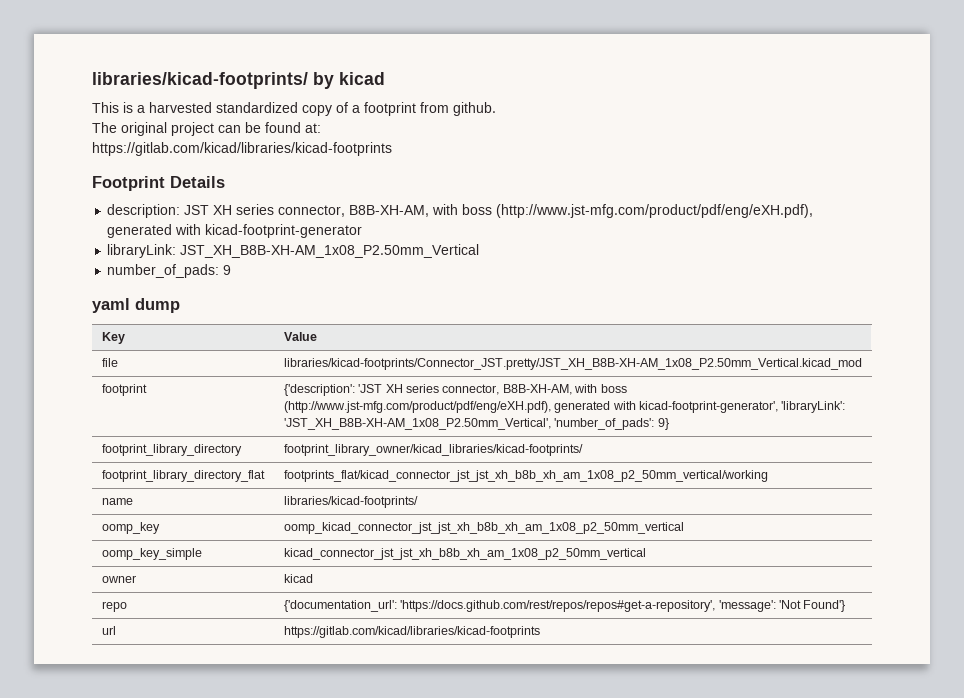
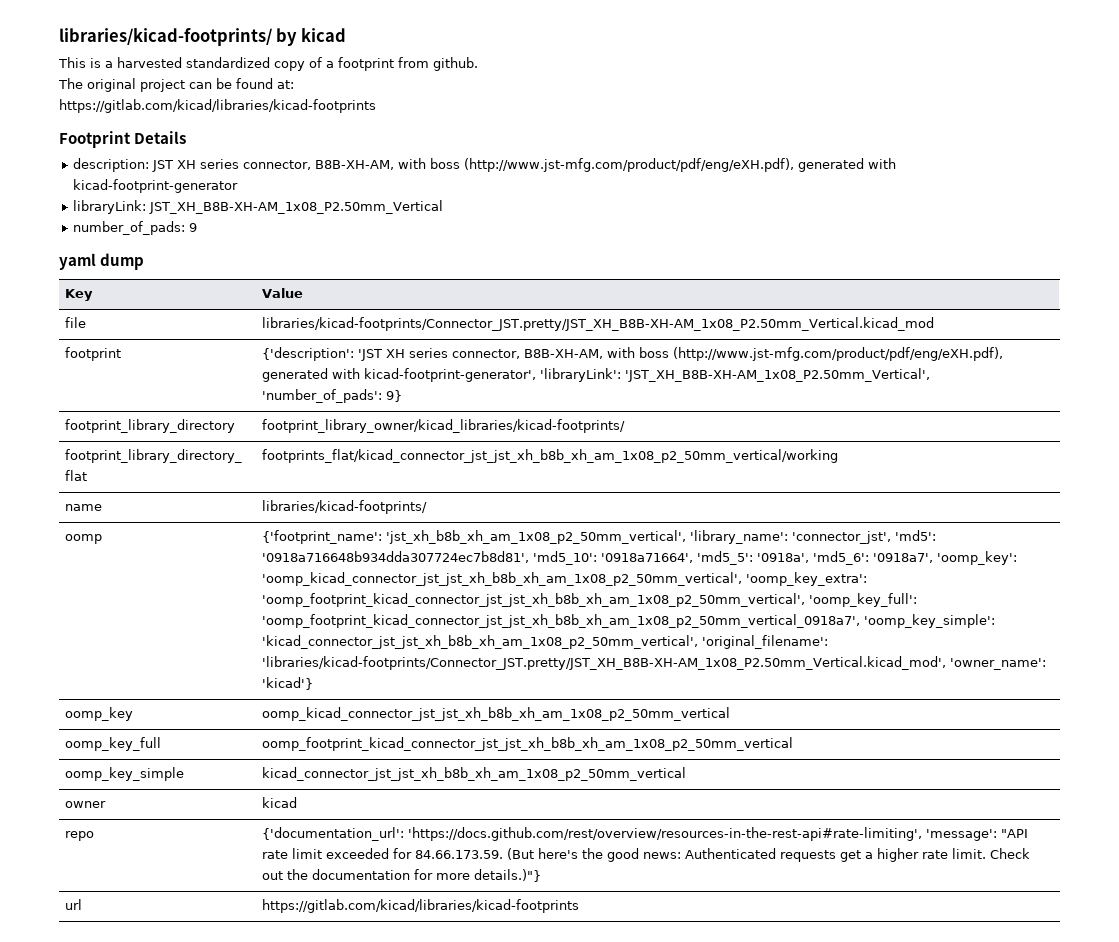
+ oomp | {'footprint_name': 'jst_xh_b8b_xh_am_1x08_p2_50mm_vertical', 'library_name': 'connector_jst', 'md5': '0918a716648b934dda307724ec7b8d81', 'md5_10': '0918a71664', 'md5_5': '0918a', 'md5_6': '0918a7', 'oomp_key': 'oomp_kicad_connector_jst_jst_xh_b8b_xh_am_1x08_p2_50mm_vertical', 'oomp_key_extra': 'oomp_footprint_kicad_connector_jst_jst_xh_b8b_xh_am_1x08_p2_50mm_vertical', 'oomp_key_full': 'oomp_footprint_kicad_connector_jst_jst_xh_b8b_xh_am_1x08_p2_50mm_vertical_0918a7', 'oomp_key_simple': 'kicad_connector_jst_jst_xh_b8b_xh_am_1x08_p2_50mm_vertical', 'original_filename': 'libraries/kicad-footprints/Connector_JST.pretty/JST_XH_B8B-XH-AM_1x08_P2.50mm_Vertical.kicad_mod', 'owner_name': 'kicad'}
+ oomp_key_full | oomp_footprint_kicad_connector_jst_jst_xh_b8b_xh_am_1x08_p2_50mm_vertical
- repo | {'documentation_url': 'https://docs.github.com/rest/repos/repos#get-a-repository', 'message': 'Not Found'}
+ repo | {'documentation_url': 'https://docs.github.com/rest/overview/resources-in-the-rest-api#rate-limiting', 'message': "API rate limit exceeded for 84.66.173.59. (But here's the good news: Authenticated requests get a higher rate limit. Check out the documentation for more details.)"}

